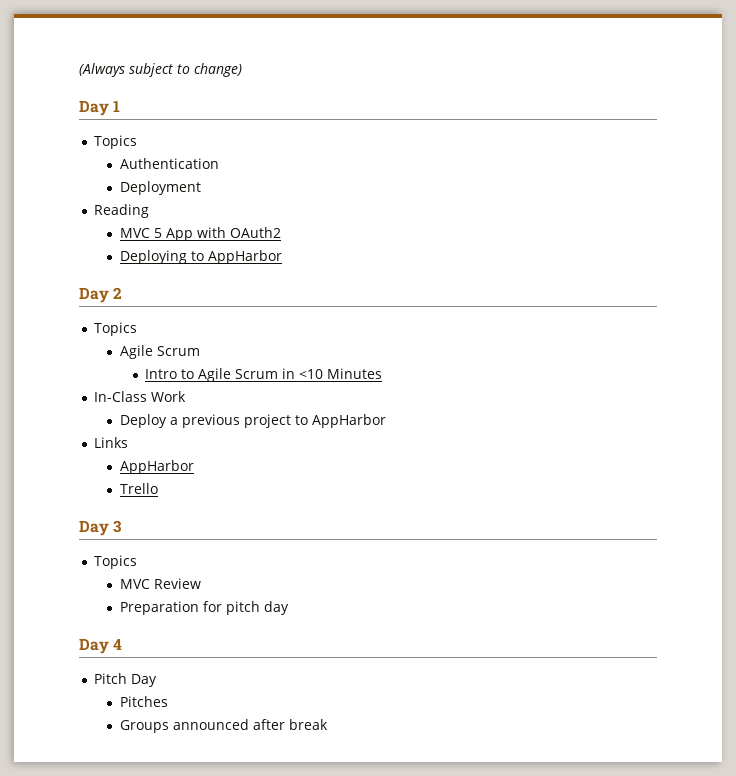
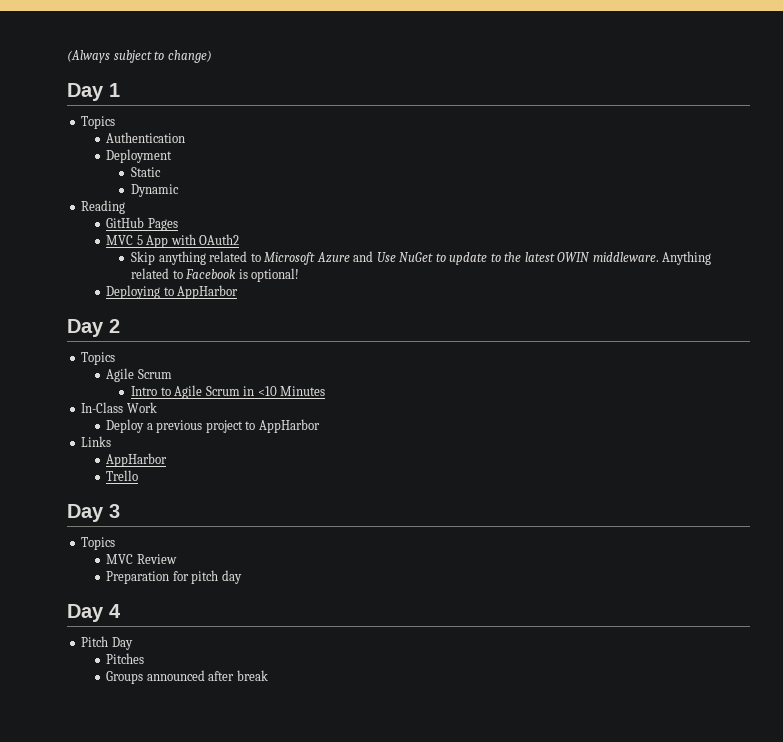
+ Static
+ Dynamic
+ GitHub Pages
+ Skip anything related to Microsoft Azure and Use NuGet to update to the latest OWIN middleware. Anything related to Facebook is optional!

